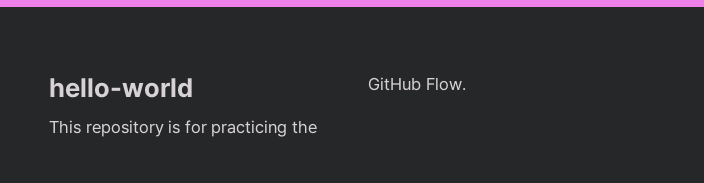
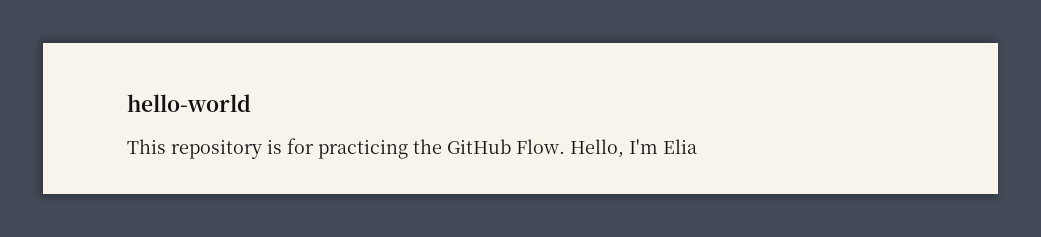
+ Hello, I'm Elia

